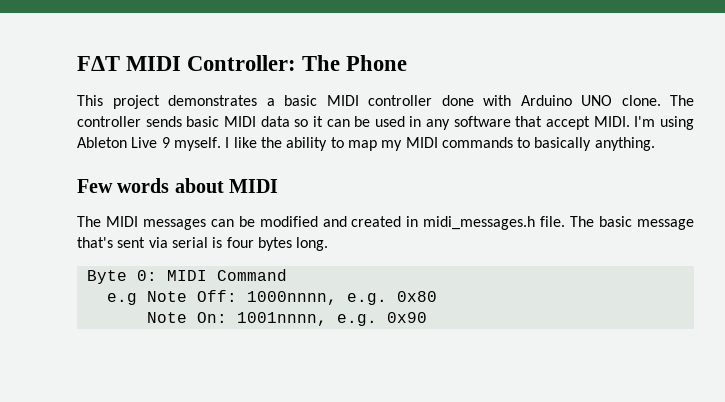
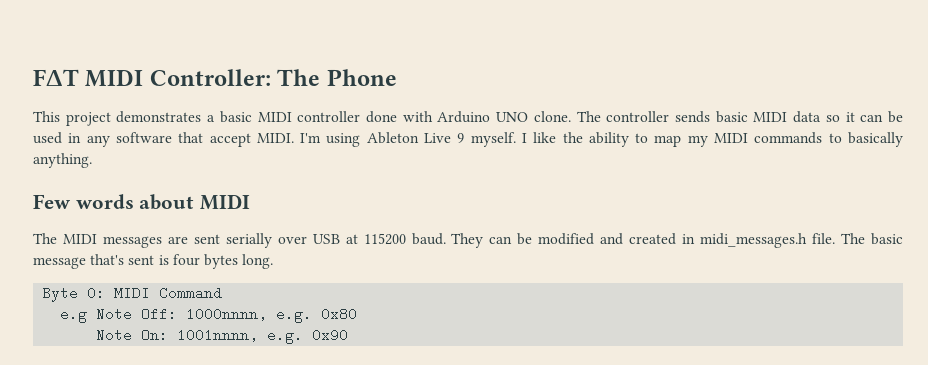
- The MIDI messages can be modified and created in midi_messages.h file.
+ The MIDI messages are sent serially over USB at 115200 baud. They can be modified and created in midi_messages.h file.
- The basic message that's sent via serial is four bytes long.
+ The basic message that's sent is four bytes long.

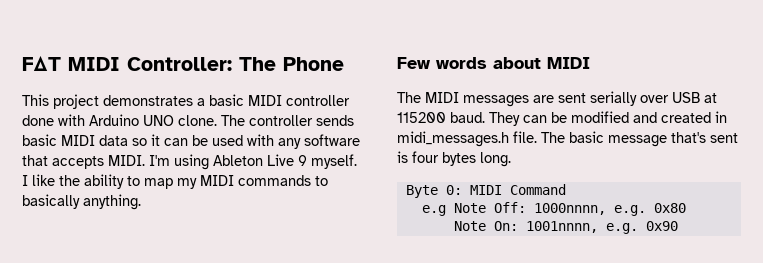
- The controller sends basic MIDI data so it can be used in any software that accept MIDI.
+ The controller sends basic MIDI data so it can be used with any software that accepts MIDI.

